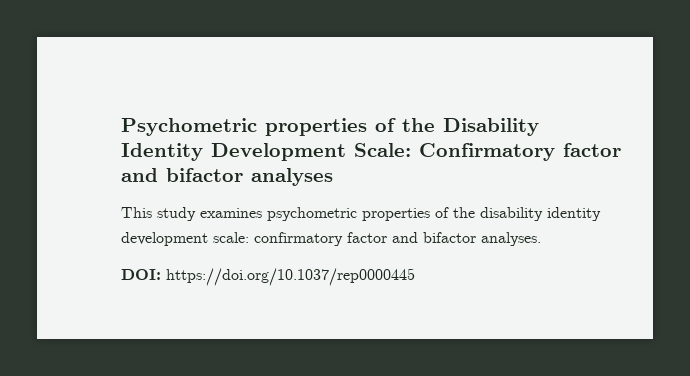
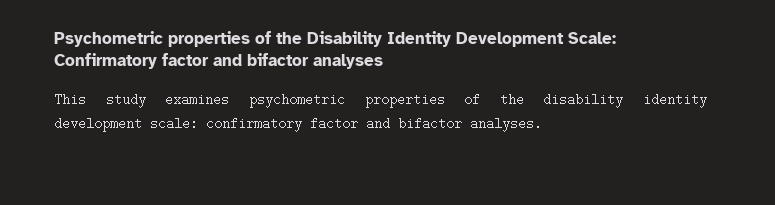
- DOI: https://doi.org/10.1037/rep0000445

